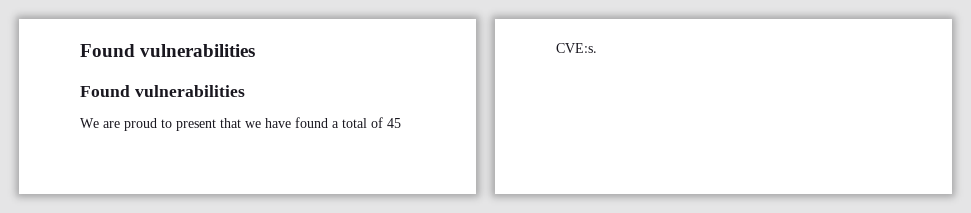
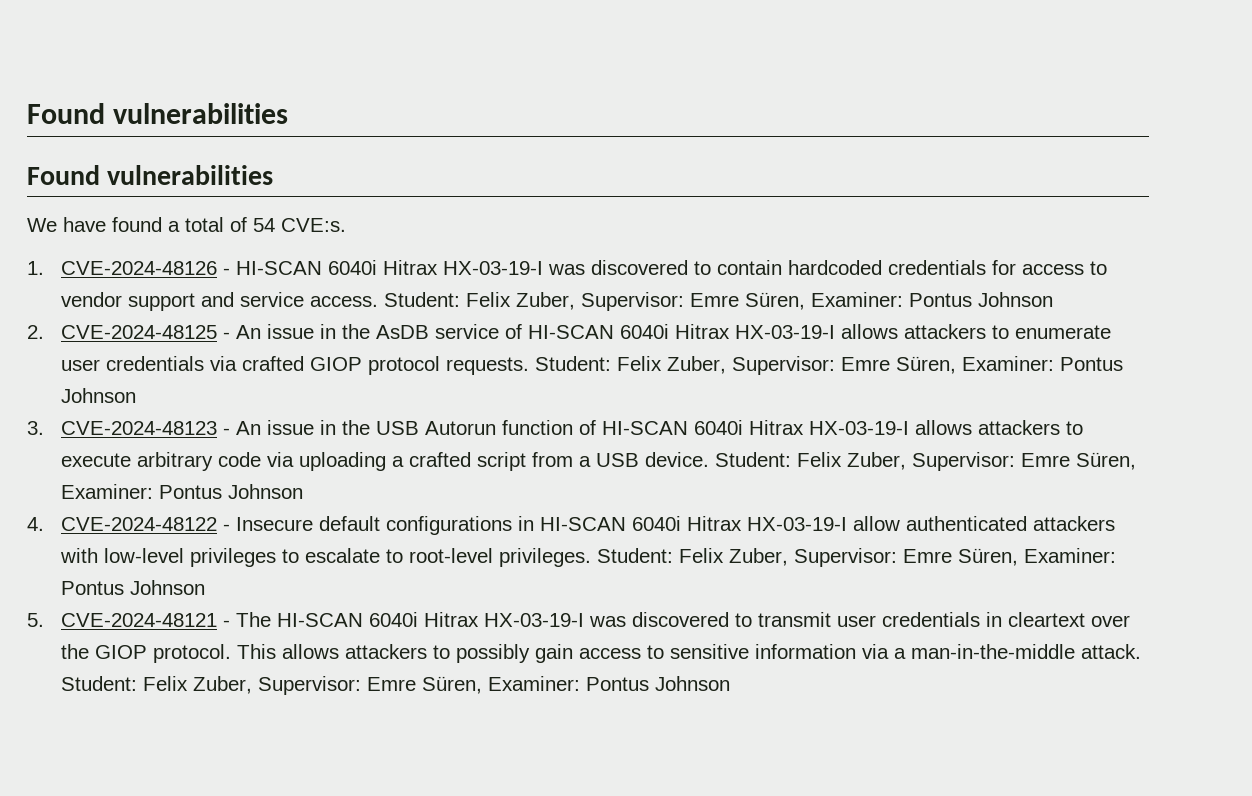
- We are proud to present that we have found a total of 45 CVE:s.
+ We have found a total of 54 CVE:s.
+ 1. CVE-2024-48126 - HI-SCAN 6040i Hitrax HX-03-19-I was discovered to contain hardcoded credentials for access to vendor support and service access. Student: Felix Zuber, Supervisor: Emre Süren, Examiner: Pontus Johnson
+ 2. CVE-2024-48125 - An issue in the AsDB service of HI-SCAN 6040i Hitrax HX-03-19-I allows attackers to enumerate user credentials via crafted GIOP protocol requests. Student: Felix Zuber, Supervisor: Emre Süren, Examiner: Pontus Johnson
+ 3. CVE-2024-48123 - An issue in the USB Autorun function of HI-SCAN 6040i Hitrax HX-03-19-I allows attackers to execute arbitrary code via uploading a crafted script from a USB device. Student: Felix Zuber, Supervisor: Emre Süren, Examiner: Pontus Johnson
+ 4. CVE-2024-48122 - Insecure default configurations in HI-SCAN 6040i Hitrax HX-03-19-I allow authenticated attackers with low-level privileges to escalate to root-level privileges. Student: Felix Zuber, Supervisor: Emre Süren, Examiner: Pontus Johnson
+ 5. CVE-2024-48121 - The HI-SCAN 6040i Hitrax HX-03-19-I was discovered to transmit user credentials in cleartext over the GIOP protocol. This allows attackers to possibly gain access to sensitive information via a man-in-the-middle attack. Student: Felix Zuber, Supervisor: Emre Süren, Examiner: Pontus Johnson

